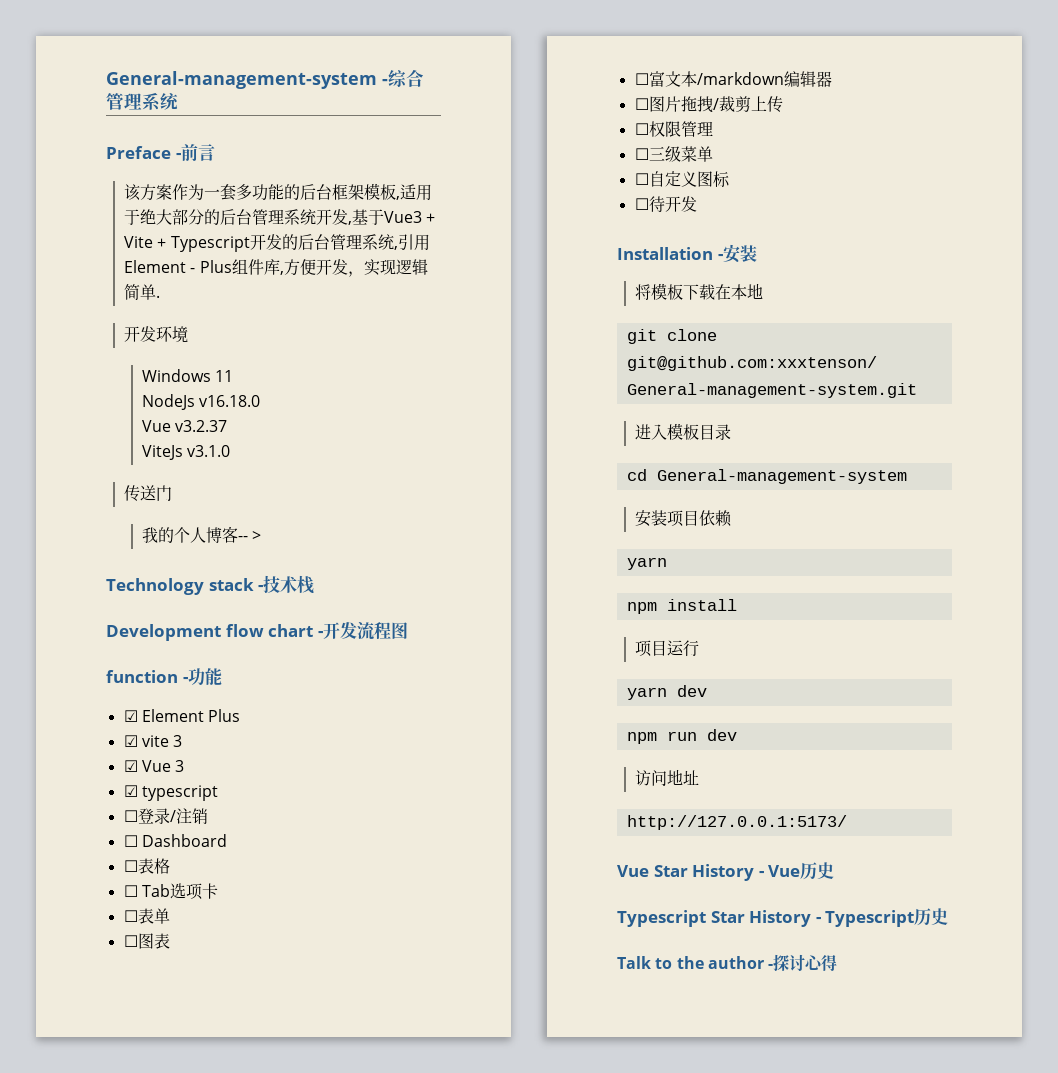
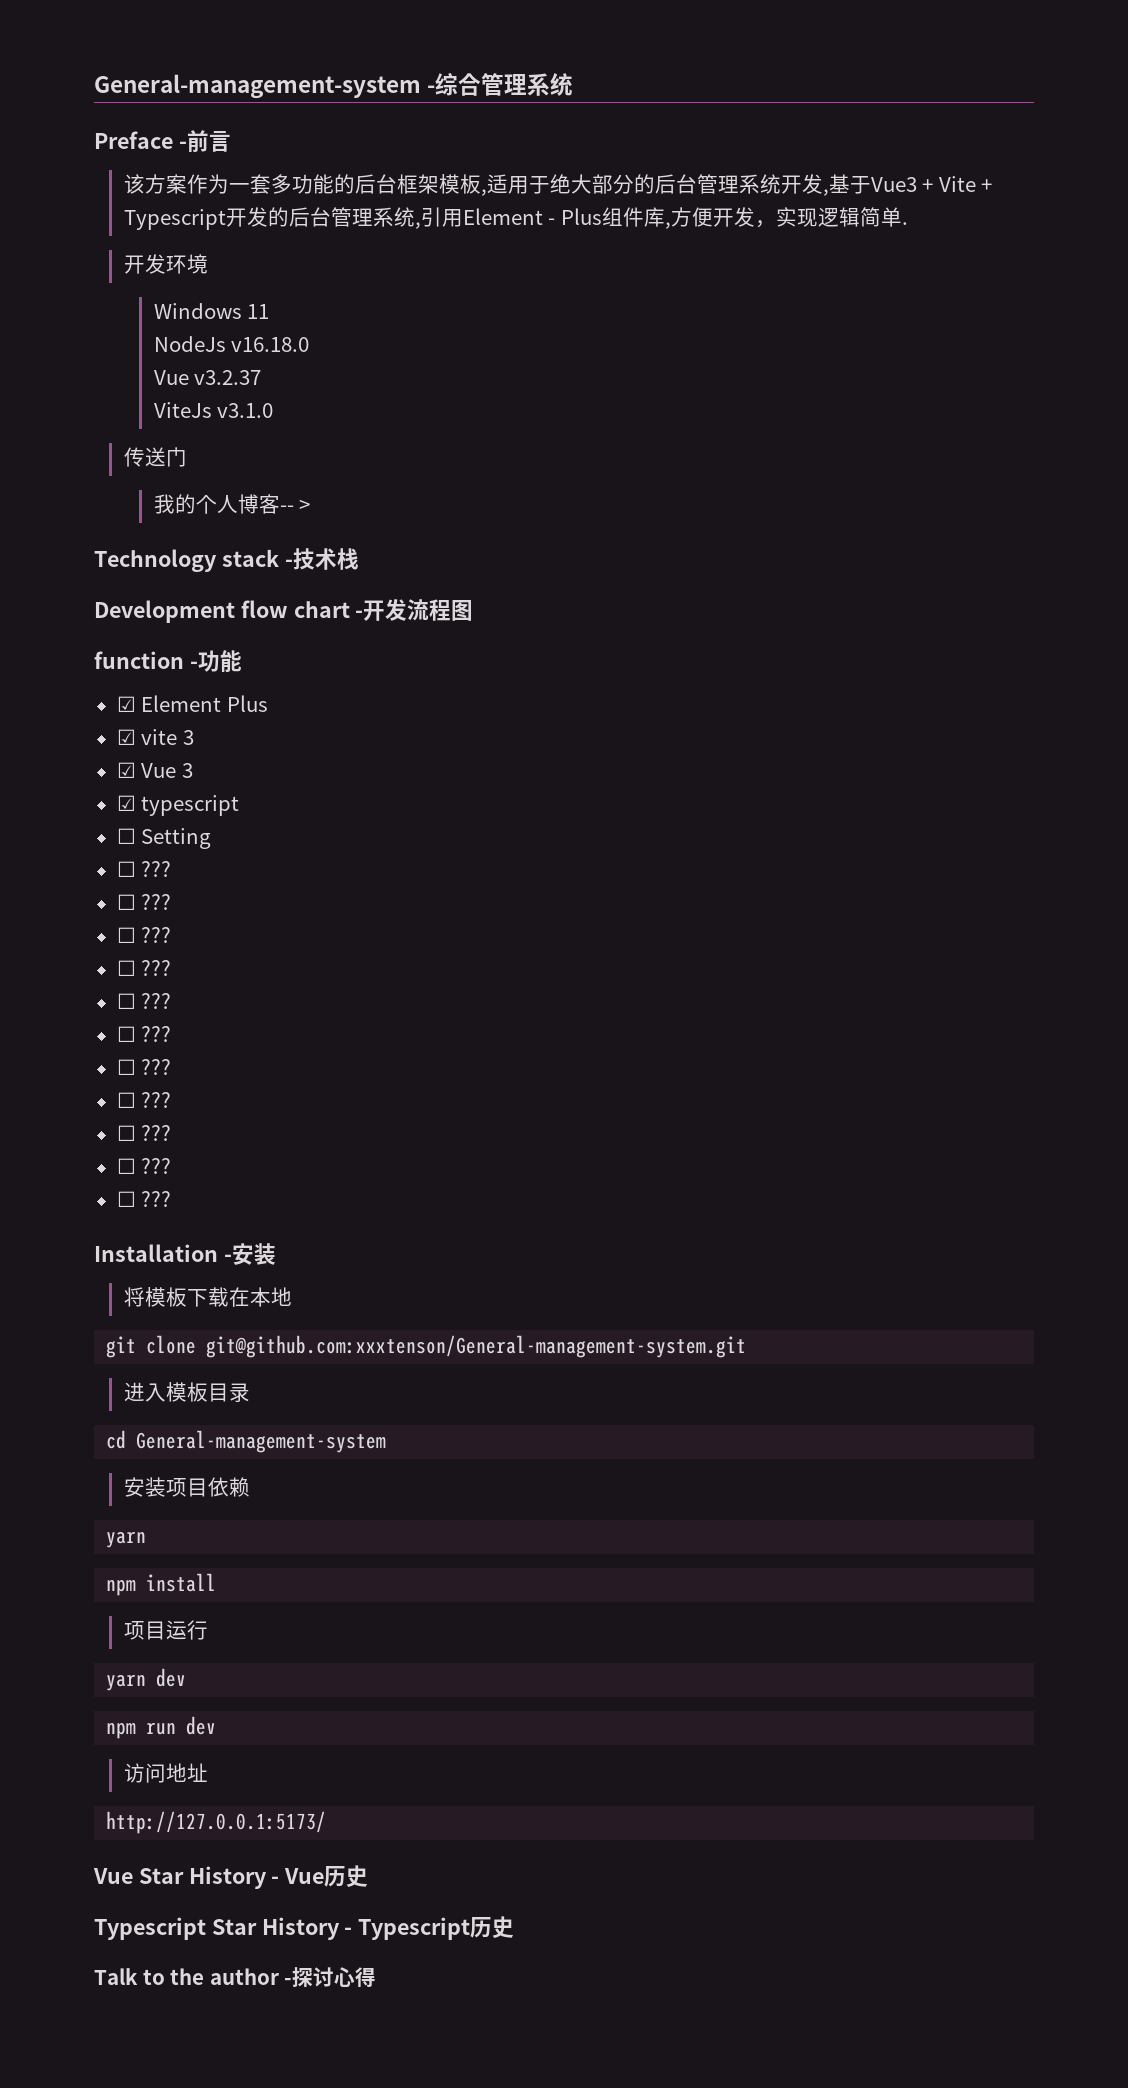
- ☐登录/注销
- ☐ Dashboard
- ☐表格
- ☐ Tab选项卡
- ☐表单
- ☐图表
- ☐富文本/markdown编辑器
- ☐图片拖拽/裁剪上传
- ☐权限管理
- ☐三级菜单
- ☐自定义图标
- ☐待开发
+ ☐ Setting
+ ☐ ???
+ ☐ ???
+ ☐ ???
+ ☐ ???
+ ☐ ???
+ ☐ ???
+ ☐ ???
+ ☐ ???
+ ☐ ???
+ ☐ ???
+ ☐ ???

